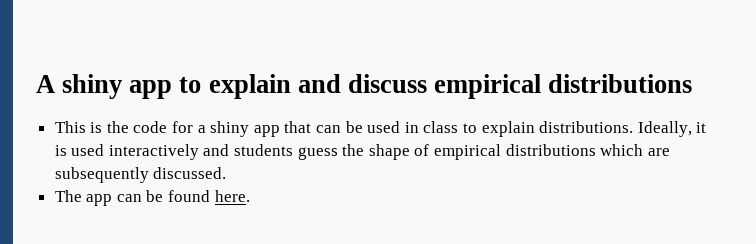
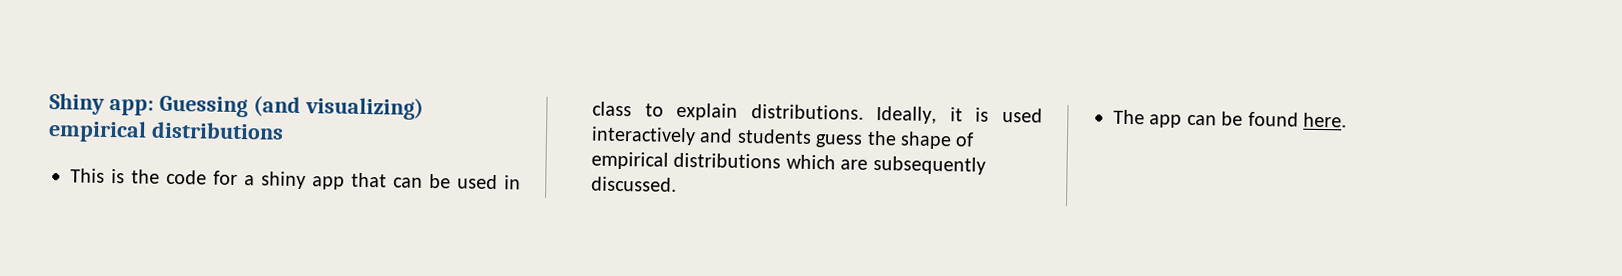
- A shiny app to explain and discuss empirical distributions
+ Shiny app: Guessing (and visualizing) empirical distributions

